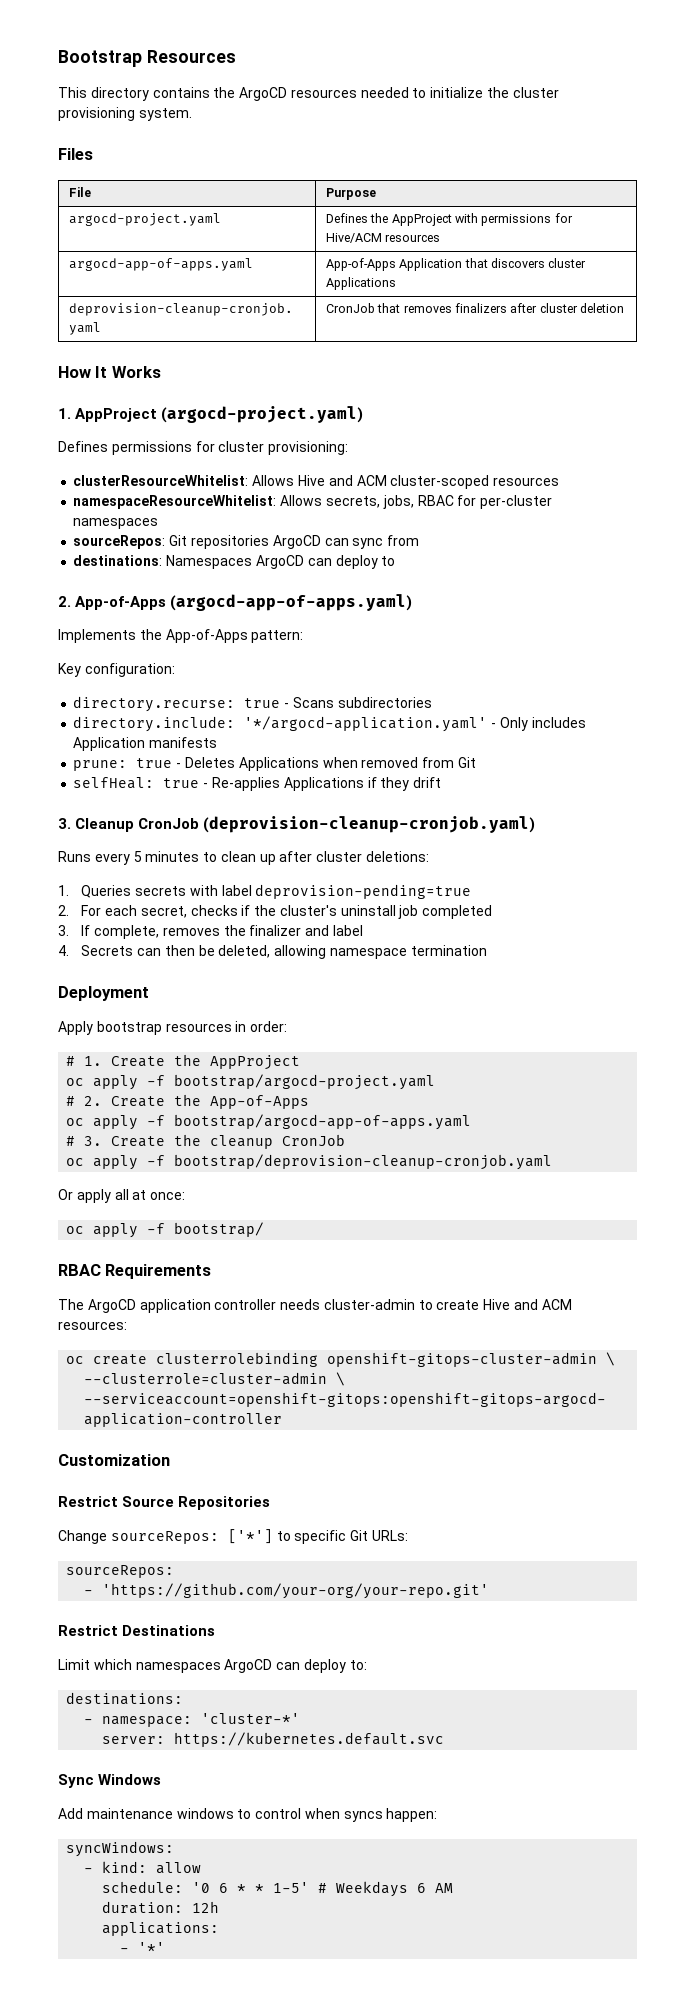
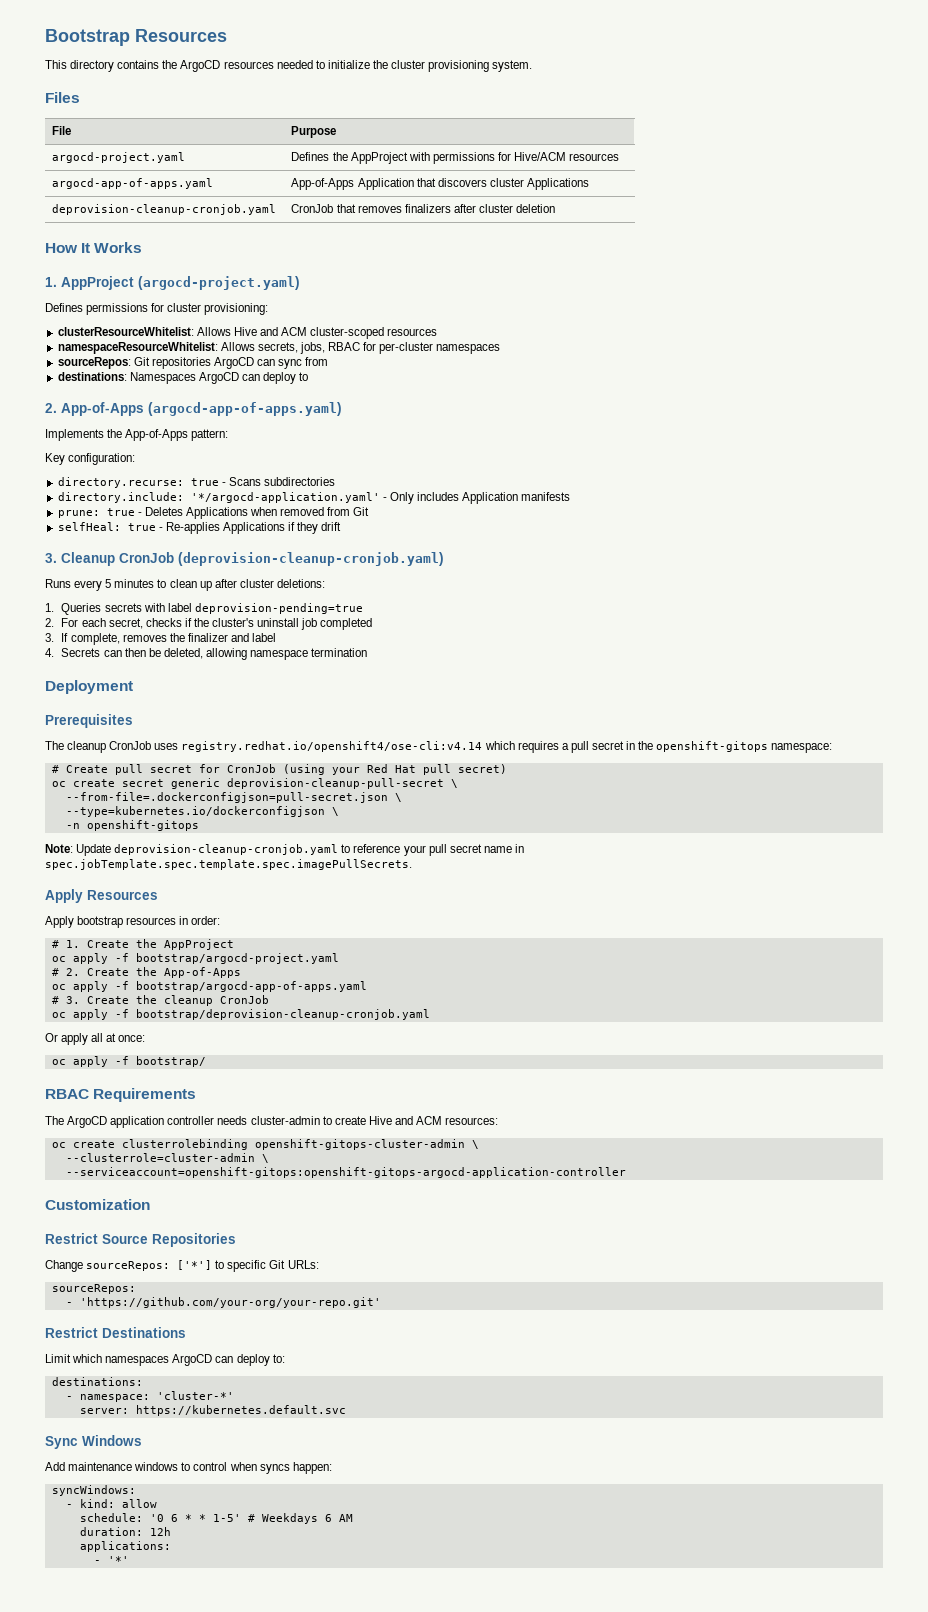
+ Prerequisites
+ The cleanup CronJob uses registry.redhat.io/openshift4/ose-cli:v4.14 which requires a pull secret in the openshift-gitops namespace:
+ # Create pull secret for CronJob (using your Red Hat pull secret)
+ oc create secret generic deprovision-cleanup-pull-secret \
+ --from-file=.dockerconfigjson=pull-secret.json \
+ --type=kubernetes.io/dockerconfigjson \
+ -n openshift-gitops
+ Note: Update deprovision-cleanup-cronjob.yaml to reference your pull secret name in spec.jobTemplate.spec.template.spec.imagePullSecrets.
+ Apply Resources

